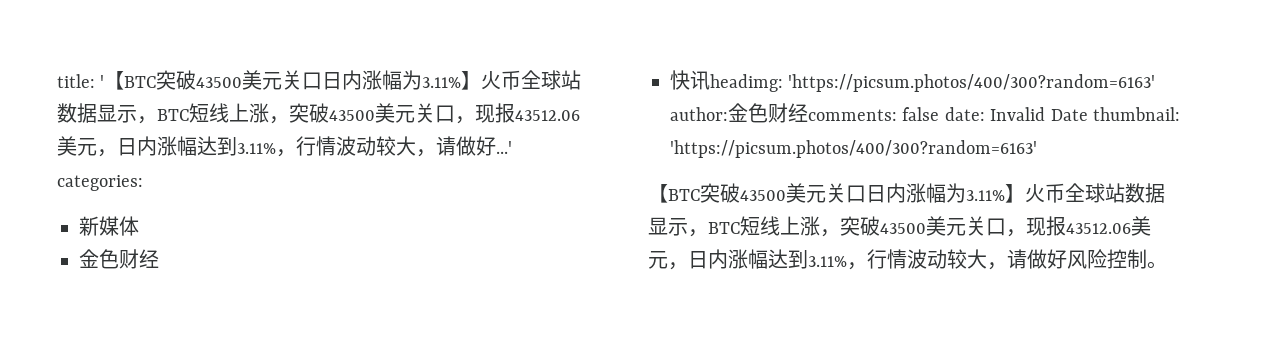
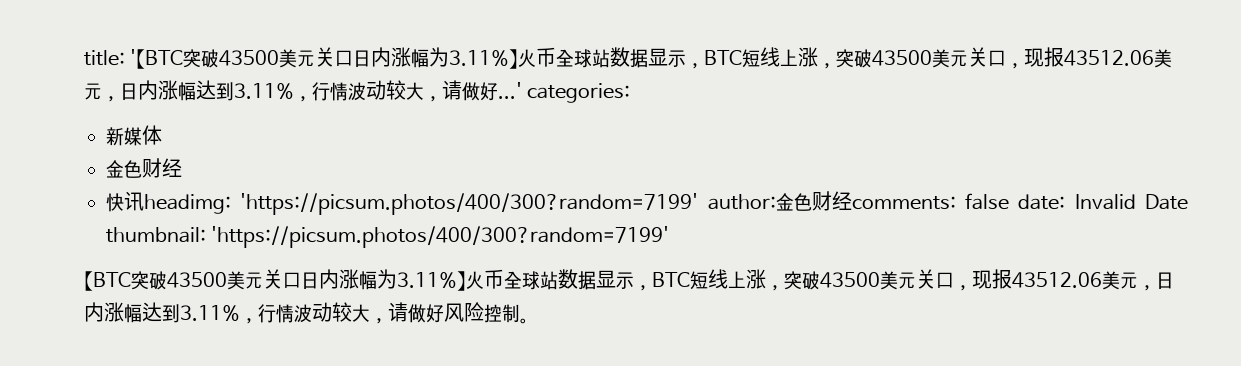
- 快讯headimg: 'https://picsum.photos/400/300?random=6163' author:金色财经comments: false date: Invalid Date thumbnail: 'https://picsum.photos/400/300?random=6163'
+ 快讯headimg: 'https://picsum.photos/400/300?random=7199' author:金色财经comments: false date: Invalid Date thumbnail: 'https://picsum.photos/400/300?random=7199'

